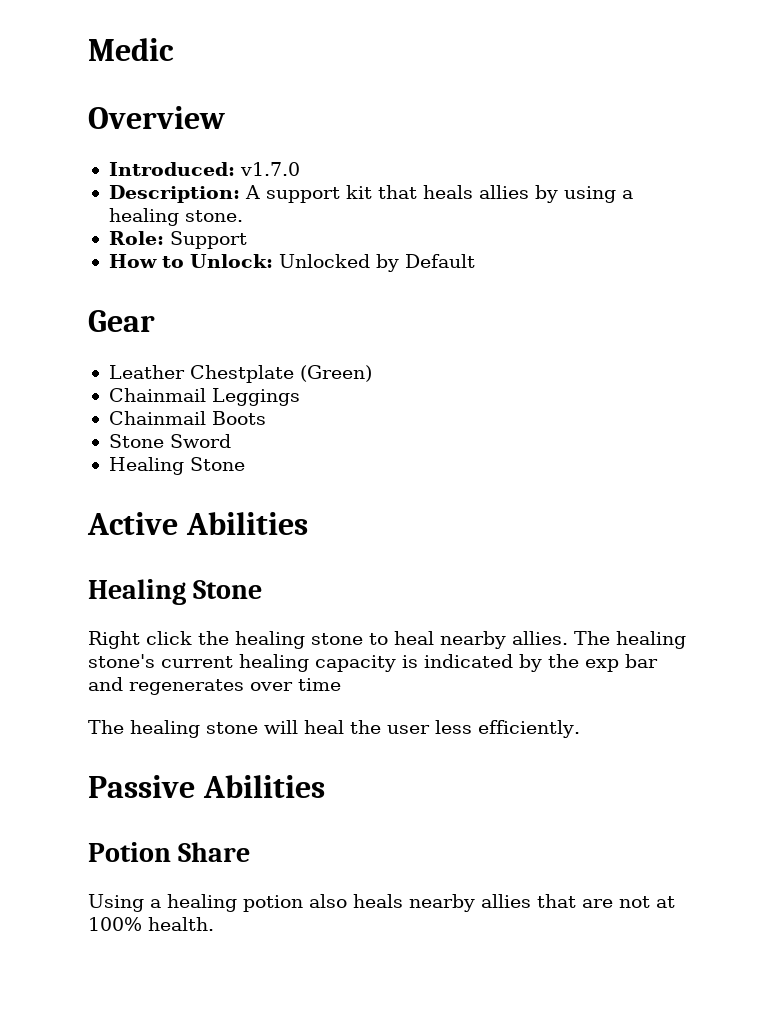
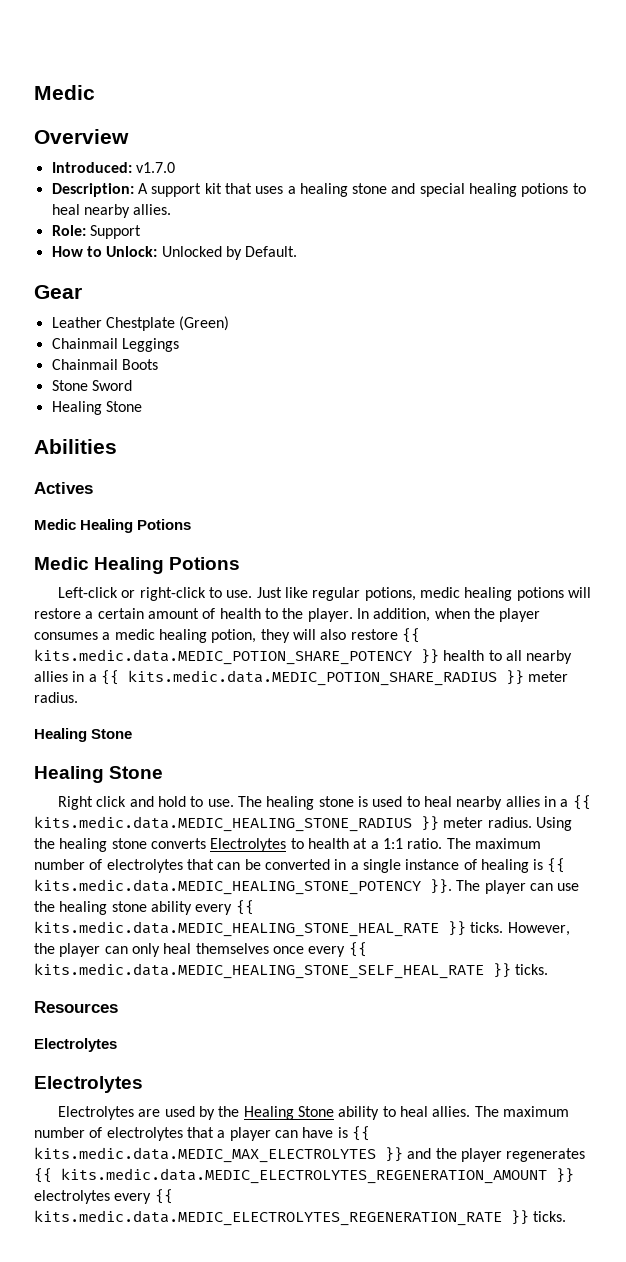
- Description: A support kit that heals allies by using a healing stone.
+ Description: A support kit that uses a healing stone and special healing potions to heal nearby allies.
- How to Unlock: Unlocked by Default
+ How to Unlock: Unlocked by Default.
- Active Abilities
+ Abilities
+ Actives
+ Medic Healing Potions
+ Medic Healing Potions
+ Left-click or right-click to use. Just like regular potions, medic healing potions will restore a certain amount of health to the player. In addition, when the player consumes a medic healing potion, they will also restore {{ kits.medic.data.MEDIC_POTION_SHARE_POTENCY }} health to all nearby allies in a {{ kits.medic.data.MEDIC_POTION_SHARE_RADIUS }} meter radius.
  Healing Stone
- Right click the healing stone to heal nearby allies.
+ Healing Stone
+ Right click and hold to use. The healing stone is used to heal nearby allies in a {{ kits.medic.data.MEDIC_HEALING_STONE_RADIUS }} meter radius. Using the healing stone converts Electrolytes to health at a 1:1 ratio. The maximum number of electrolytes that can be converted in a single instance of healing is {{ kits.medic.data.MEDIC_HEALING_STONE_POTENCY }}. The player can use the healing stone ability every {{ kits.medic.data.MEDIC_HEALING_STONE_HEAL_RATE }} ticks. However, the player can only heal themselves once every {{ kits.medic.data.MEDIC_HEALING_STONE_SELF_HEAL_RATE }} ticks.
+ Resources
+ Electrolytes
+ Electrolytes
+ Electrolytes are used by the Healing Stone ability to heal allies.
- The healing stone's current healing capacity is indicated by the exp bar and regenerates over time
- The healing stone will heal the user less efficiently.
- Passive Abilities
- Potion Share
- Using a healing potion also heals nearby allies that are not at 100% health.
+ The maximum number of electrolytes that a player can have is {{ kits.medic.data.MEDIC_MAX_ELECTROLYTES }} and the player regenerates {{ kits.medic.data.MEDIC_ELECTROLYTES_REGENERATION_AMOUNT }} electrolytes every {{ kits.medic.data.MEDIC_ELECTROLYTES_REGENERATION_RATE }} ticks.

